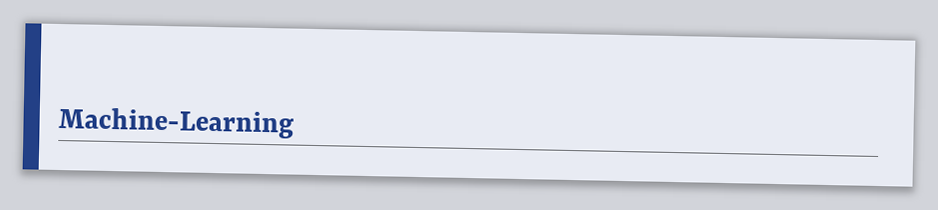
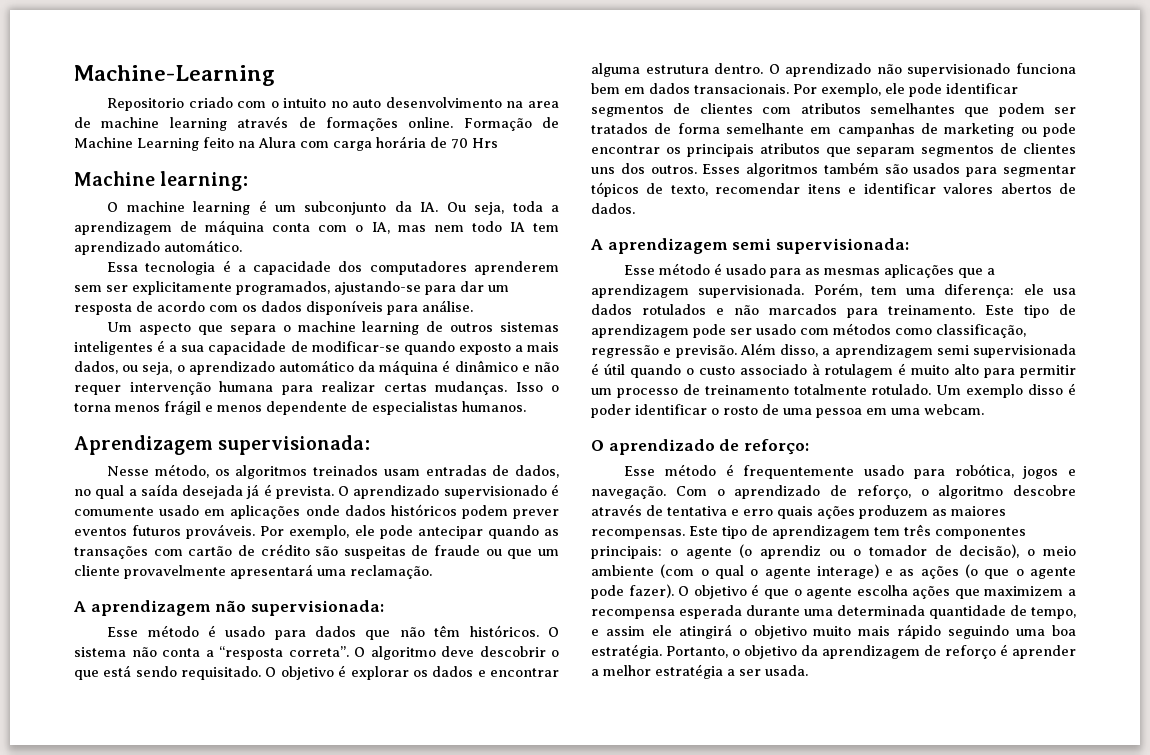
+ Repositorio criado com o intuito no auto desenvolvimento na area de machine learning através de formações online. Formação de Machine Learning feito na Alura com carga horária de 70 Hrs
+ Machine learning:
+ O machine learning é um subconjunto da IA. Ou seja, toda a aprendizagem de máquina conta com o IA, mas nem todo IA tem aprendizado automático.
+ Essa tecnologia é a capacidade dos computadores aprenderem sem ser explicitamente programados, ajustando-se para dar um resposta de acordo com os dados disponíveis para análise.
+ Um aspecto que separa o machine learning de outros sistemas inteligentes é a sua capacidade de modificar-se quando exposto a mais dados, ou seja, o aprendizado automático da máquina é dinâmico e não requer intervenção humana para realizar certas mudanças. Isso o torna menos frágil e menos dependente de especialistas humanos.
+ Aprendizagem supervisionada:
+ Nesse método, os algoritmos treinados usam entradas de dados, no qual a saída desejada já é prevista. O aprendizado supervisionado é comumente usado em aplicações onde dados históricos podem prever eventos futuros prováveis. Por exemplo, ele pode antecipar quando as transações com cartão de crédito são suspeitas de fraude ou que um cliente provavelmente apresentará uma reclamação.
+ A aprendizagem não supervisionada:
+ Esse método é usado para dados que não têm históricos. O sistema não conta a “resposta correta”. O algoritmo deve descobrir o que está sendo requisitado. O objetivo é explorar os dados e encontrar alguma estrutura dentro. O aprendizado não supervisionado funciona bem em dados transacionais. Por exemplo, ele pode identificar segmentos de clientes com atributos semelhantes que podem ser tratados de forma semelhante em campanhas de marketing ou pode encontrar os principais atributos que separam segmentos de clientes uns dos outros. Esses algoritmos também são usados para segmentar tópicos de texto, recomendar itens e identificar valores abertos de dados.
+ A aprendizagem semi supervisionada:
+ Esse método é usado para as mesmas aplicações que a aprendizagem supervisionada. Porém, tem uma diferença: ele usa dados rotulados e não marcados para treinamento. Este tipo de aprendizagem pode ser usado com métodos como classificação, regressão e previsão. Além disso, a aprendizagem semi supervisionada é útil quando o custo associado à rotulagem é muito alto para permitir um processo de treinamento totalmente rotulado. Um exemplo disso é poder identificar o rosto de uma pessoa em uma webcam.
+ O aprendizado de reforço:
+ Esse método é frequentemente usado para robótica, jogos e navegação. Com o aprendizado de reforço, o algoritmo descobre através de tentativa e erro quais ações produzem as maiores recompensas. Este tipo de aprendizagem tem três componentes principais: o agente (o aprendiz ou o tomador de decisão), o meio ambiente (com o qual o agente interage) e as ações (o que o agente pode fazer). O objetivo é que o agente escolha ações que maximizem a recompensa esperada durante uma determinada quantidade de tempo, e assim ele atingirá o objetivo muito mais rápido seguindo uma boa estratégia. Portanto, o objetivo da aprendizagem de reforço é aprender a melhor estratégia a ser usada.

